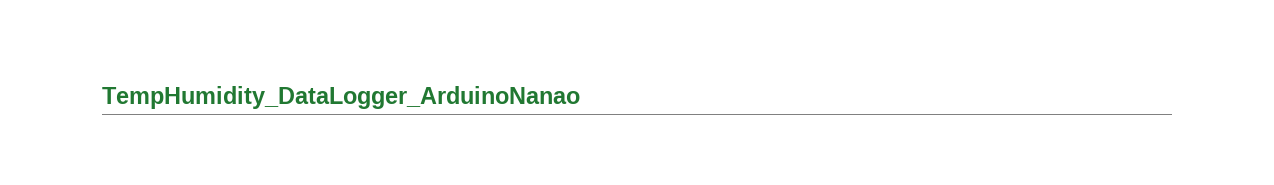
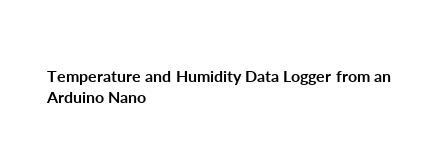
- TempHumidity_DataLogger_ArduinoNanao
+ Temperature and Humidity Data Logger from an Arduino Nano

